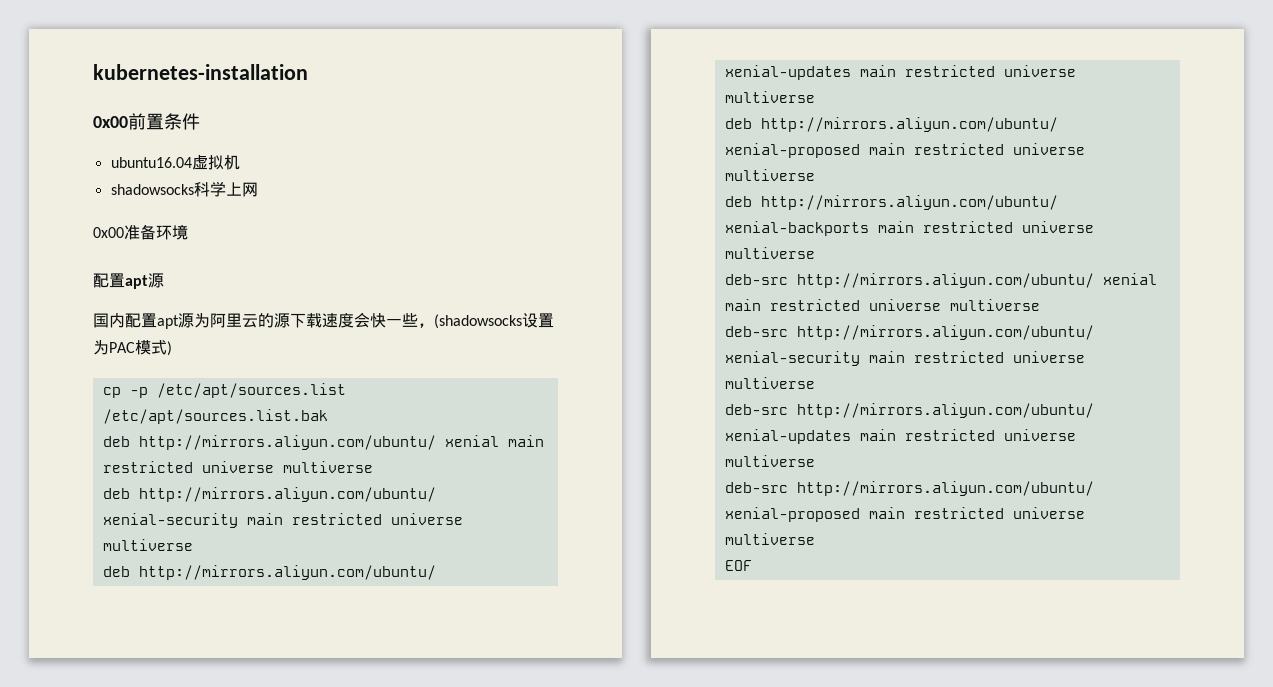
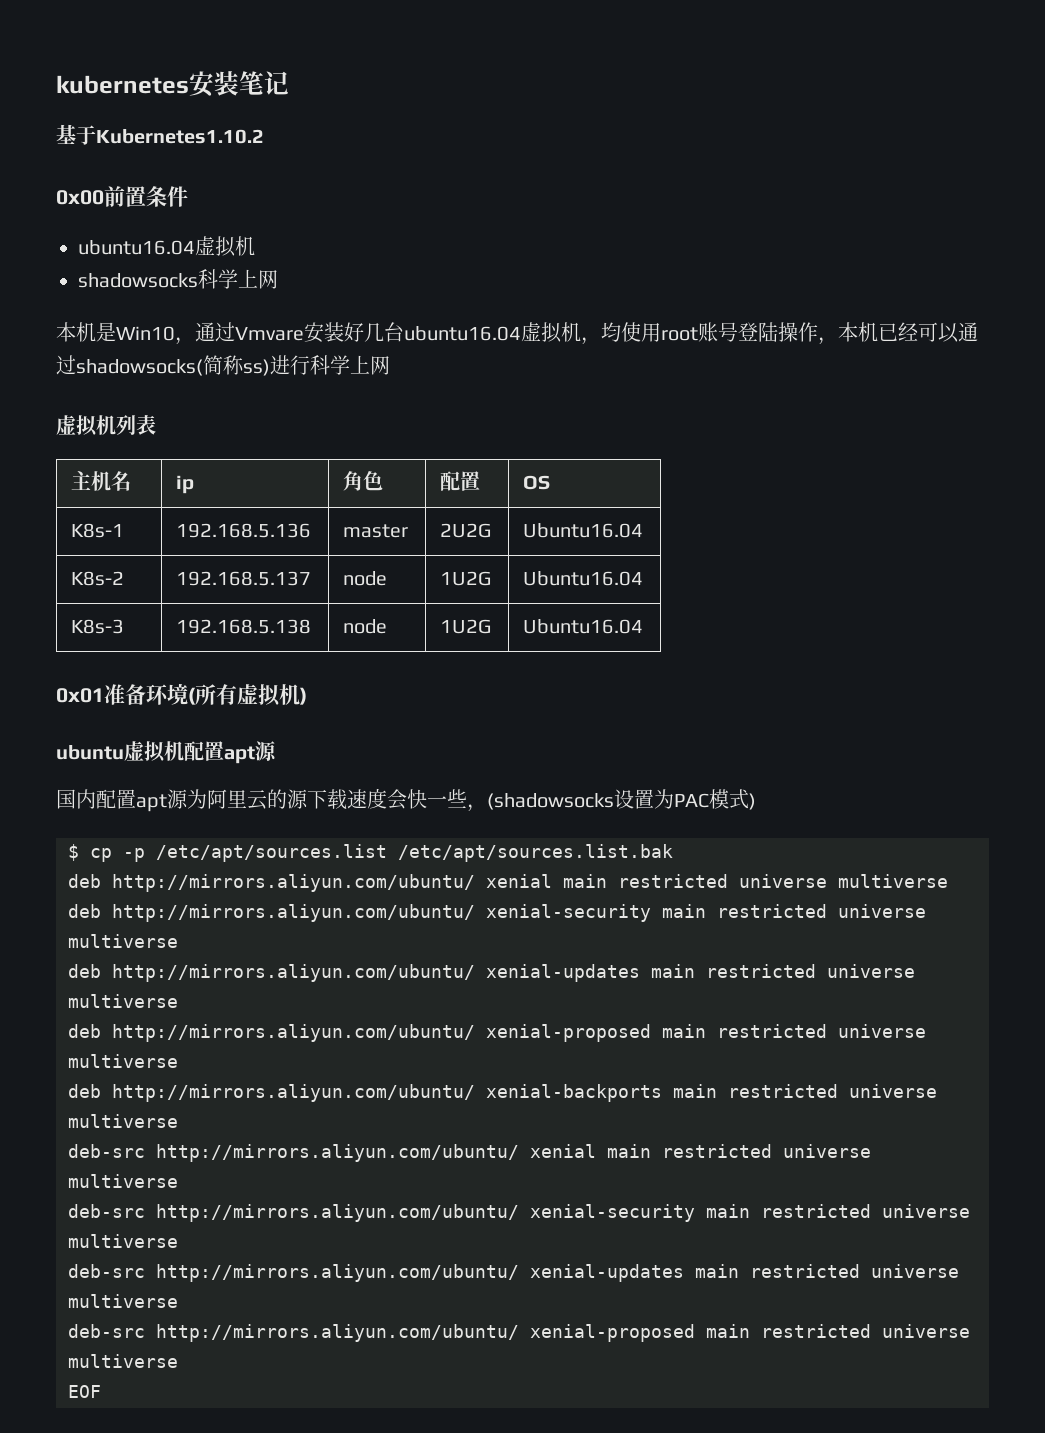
- kubernetes-installation
+ kubernetes安装笔记
+ 基于Kubernetes1.10.2
- 0x00准备环境
- 配置apt源
+ 本机是Win10，通过Vmvare安装好几台ubuntu16.04虚拟机，均使用root账号登陆操作，本机已经可以通过shadowsocks(简称ss)进行科学上网
+ 虚拟机列表
+ 主机名 | ip | 角色 | 配置 | OS
+ K8s-1 | 192.168.5.136 | master | 2U2G | Ubuntu16.04
+ K8s-2 | 192.168.5.137 | node | 1U2G | Ubuntu16.04
+ K8s-3 | 192.168.5.138 | node | 1U2G | Ubuntu16.04
+ 0x01准备环境(所有虚拟机)
+ ubuntu虚拟机配置apt源
- cp -p /etc/apt/sources.list /etc/apt/sources.list.bak
+ $ cp -p /etc/apt/sources.list /etc/apt/sources.list.bak

